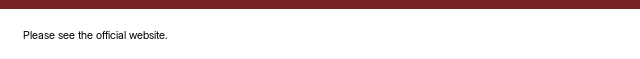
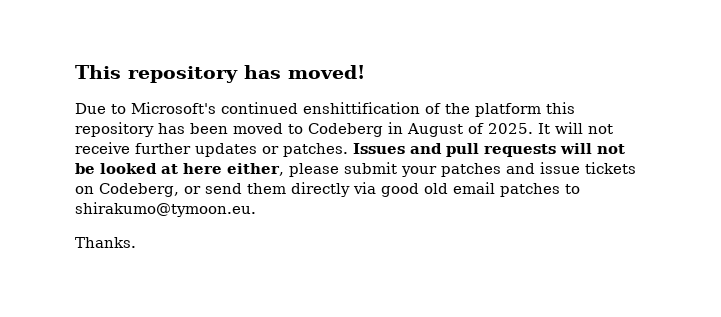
- Please see the official website.
+ This repository has moved!
+ Due to Microsoft's continued enshittification of the platform this repository has been moved to Codeberg in August of 2025. It will not receive further updates or patches. Issues and pull requests will not be looked at here either, please submit your patches and issue tickets on Codeberg, or send them directly via good old email patches to shirakumo@tymoon.eu.
+ Thanks.

